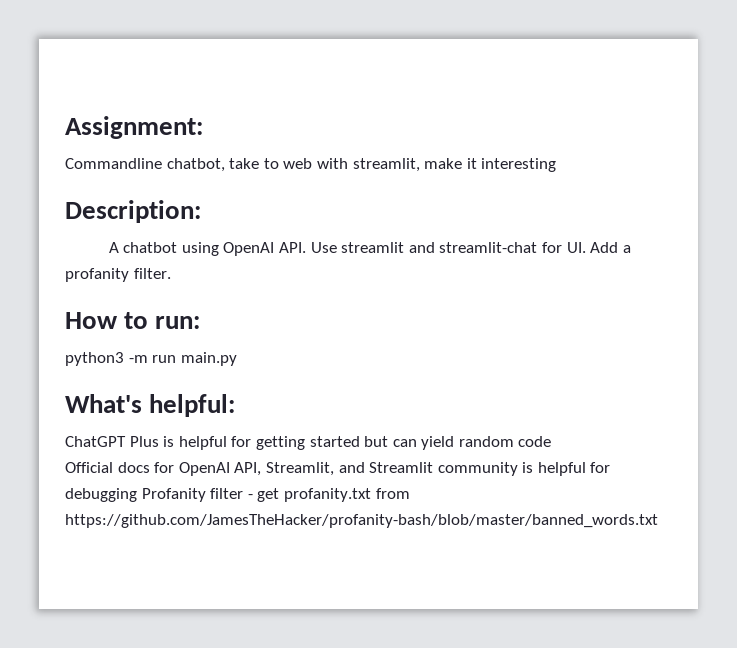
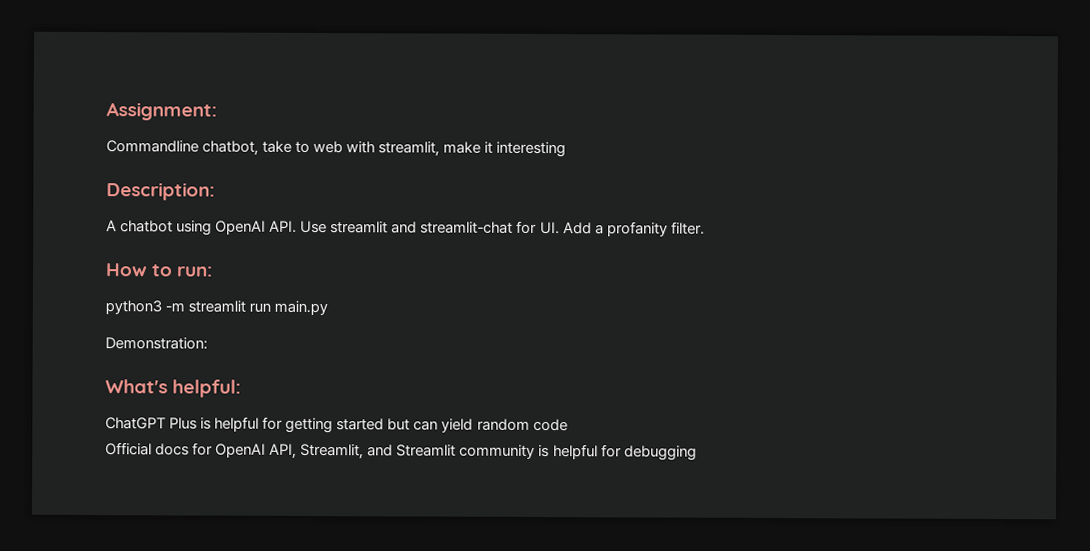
- python3 -m run main.py
+ python3 -m streamlit run main.py
+ Demonstration:
- Official docs for OpenAI API, Streamlit, and Streamlit community is helpful for debugging Profanity filter - get profanity.txt from https://github.com/JamesTheHacker/profanity-bash/blob/master/banned_words.txt
+ Official docs for OpenAI API, Streamlit, and Streamlit community is helpful for debugging

